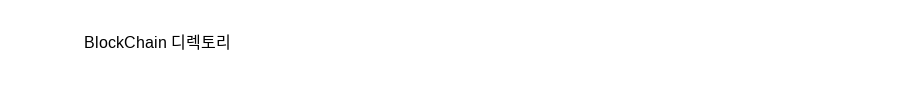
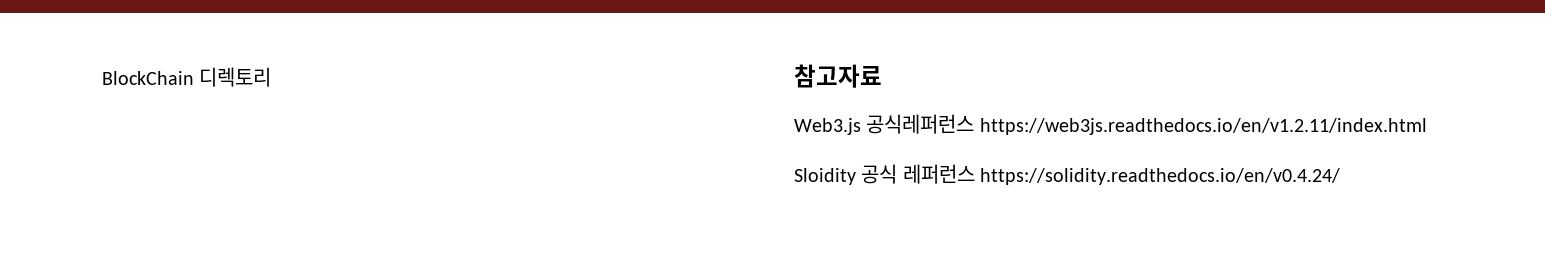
+ 참고자료
+ Web3.js 공식레퍼런스 https://web3js.readthedocs.io/en/v1.2.11/index.html
+ Sloidity 공식 레퍼런스 https://solidity.readthedocs.io/en/v0.4.24/

